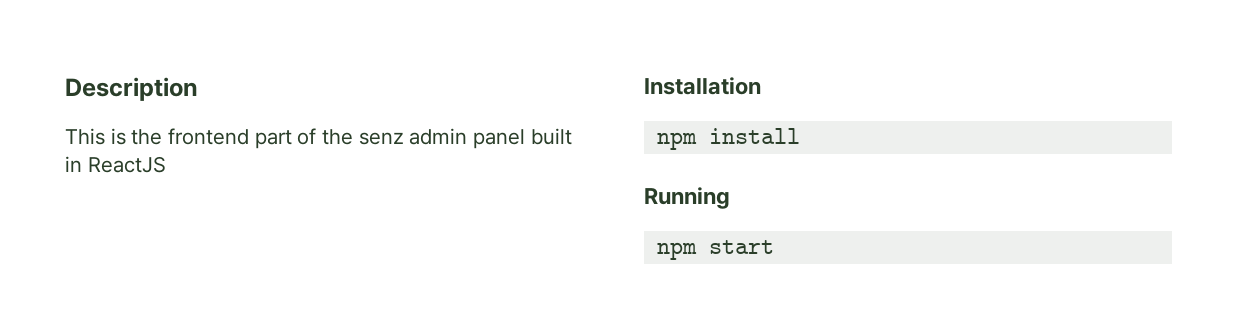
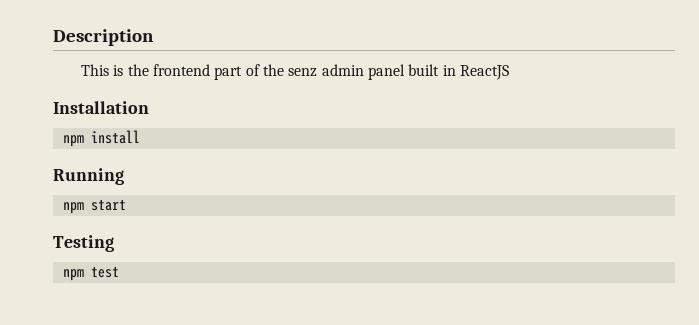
+ Testing
+ npm test

